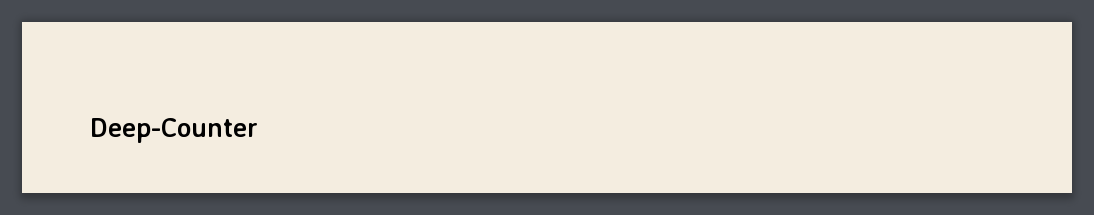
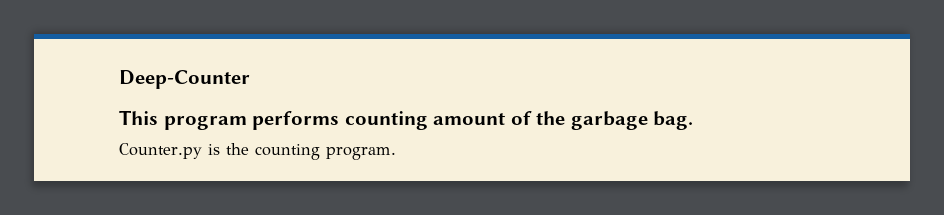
+ This program performs counting amount of the garbage bag.
+ Counter.py is the counting program.

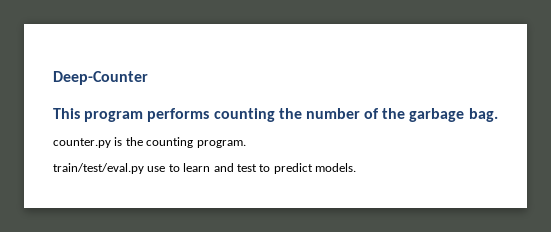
- This program performs counting amount of the garbage bag.
+ This program performs counting the number of the garbage bag.
- Counter.py is the counting program.
+ counter.py is the counting program.
+ train/test/eval.py use to learn and test to predict models.

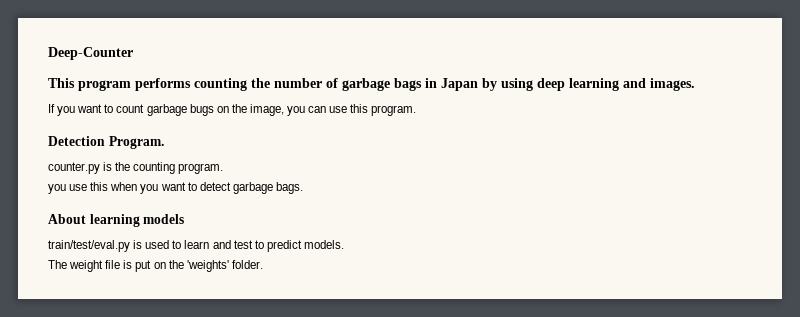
- This program performs counting the number of the garbage bag.
+ This program performs counting the number of garbage bags in Japan by using deep learning and images.
+ If you want to count garbage bugs on the image, you can use this program.
+ Detection Program.
+ you use this when you want to detect garbage bags.
+ About learning models
- train/test/eval.py use to learn and test to predict models.
+ train/test/eval.py is used to learn and test to predict models.
+ The weight file is put on the 'weights' folder.

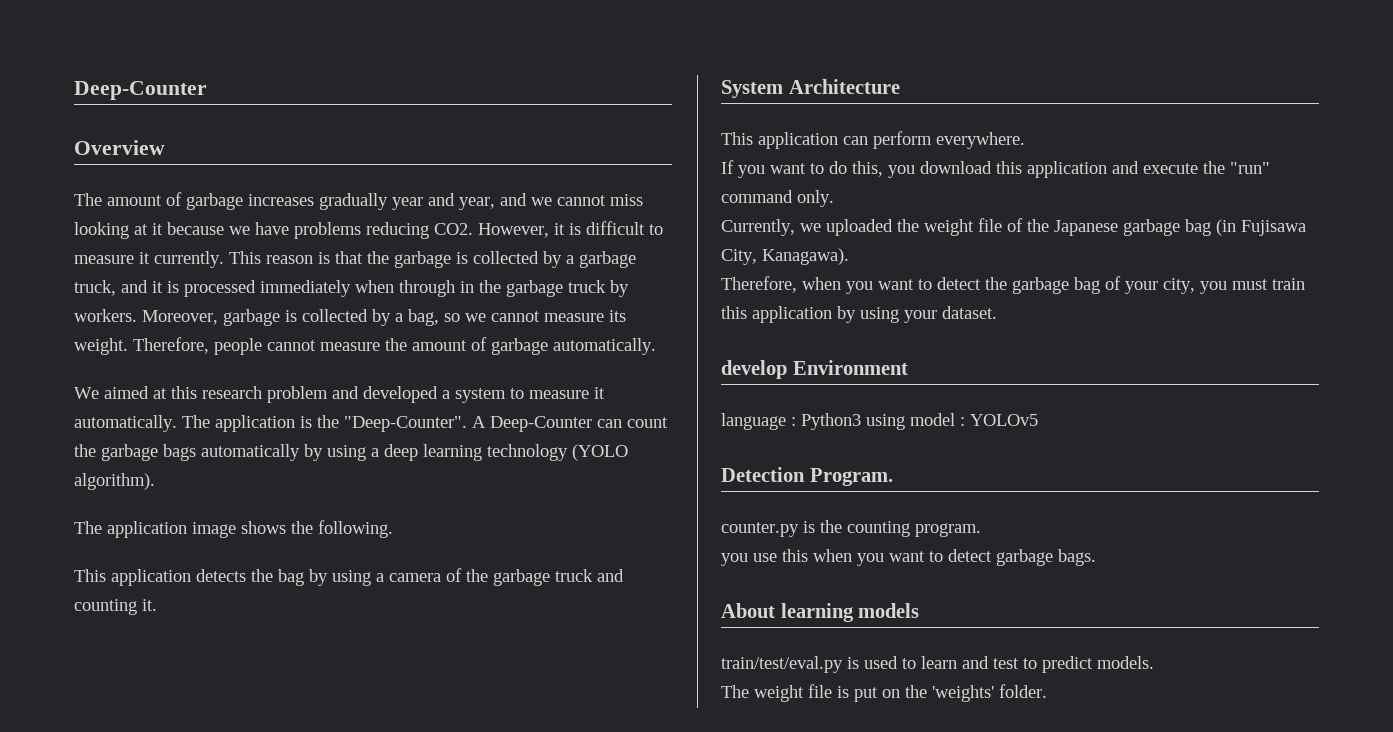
- This program performs counting the number of garbage bags in Japan by using deep learning and images.
- If you want to count garbage bugs on the image, you can use this program.
+ Overview
+ The amount of garbage increases gradually year and year, and we cannot miss looking at it because we have problems reducing CO2. However, it is difficult to measure it currently. This reason is that the garbage is collected by a garbage truck, and it is processed immediately when through in the garbage truck by workers. Moreover, garbage is collected by a bag, so we cannot measure its weight. Therefore, people cannot measure the amount of garbage automatically.
+ We aimed at this research problem and developed a system to measure it automatically. The application is the "Deep-Counter". A Deep-Counter can count the garbage bags automatically by using a deep learning technology (YOLO algorithm).
+ The application image shows the following.
+ This application detects the bag by using a camera of the garbage truck and counting it.
+ System Architecture
+ This application can perform everywhere.
+ If you want to do this, you download this application and execute the "run" command only.
+ Currently, we uploaded the weight file of the Japanese garbage bag (in Fujisawa City, Kanagawa).
+ Therefore, when you want to detect the garbage bag of your city, you must train this application by using your dataset.
+ develop Environment
+ language : Python3 using model : YOLOv5

